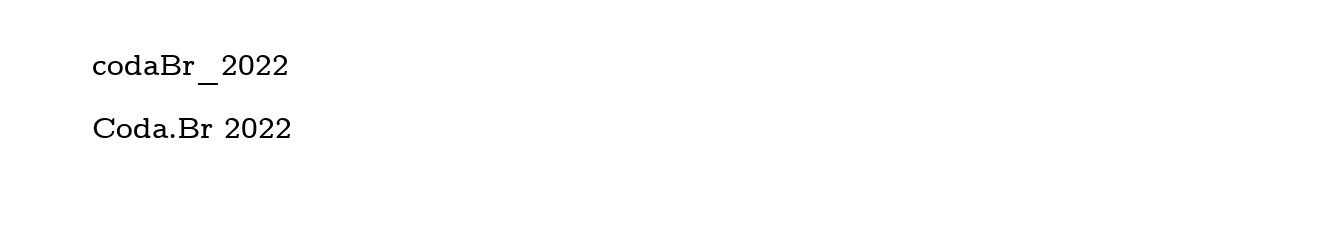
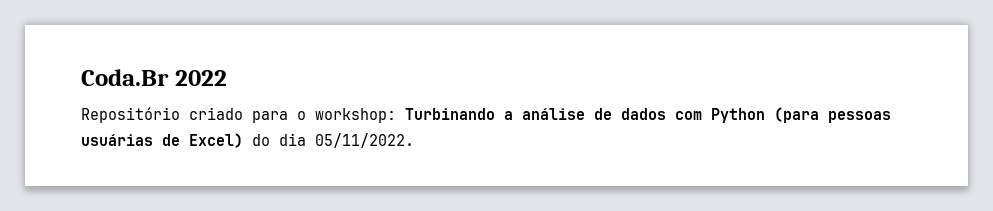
- codaBr_2022
+ Repositório criado para o workshop: Turbinando a análise de dados com Python (para pessoas usuárias de Excel) do dia 05/11/2022.

